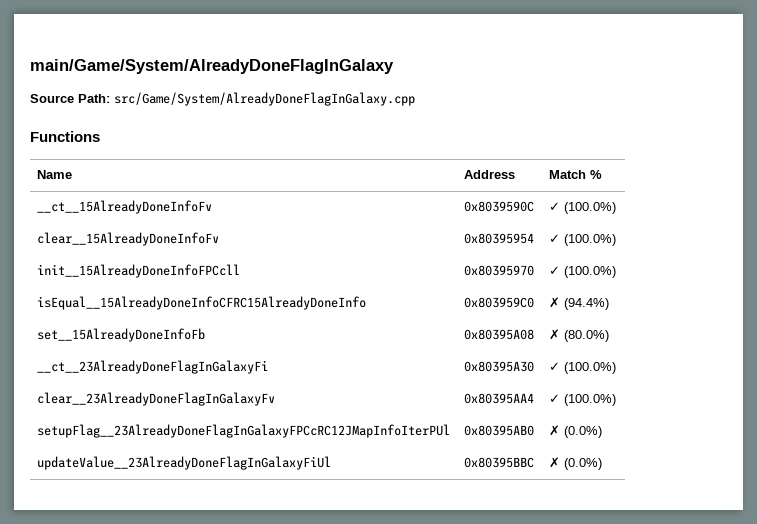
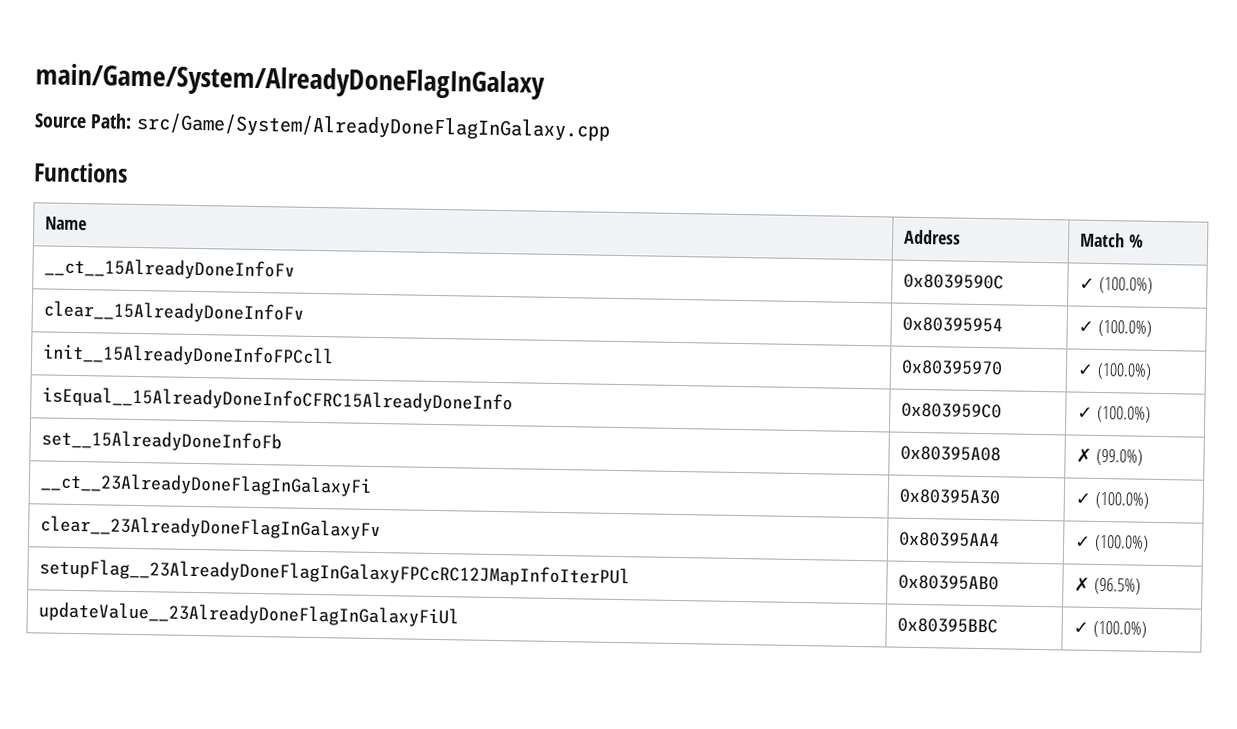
- isEqual__15AlreadyDoneInfoCFRC15AlreadyDoneInfo | 0x803959C0 | ✗ (94.4%)
+ isEqual__15AlreadyDoneInfoCFRC15AlreadyDoneInfo | 0x803959C0 | ✓ (100.0%)
- set__15AlreadyDoneInfoFb | 0x80395A08 | ✗ (80.0%)
+ set__15AlreadyDoneInfoFb | 0x80395A08 | ✗ (99.0%)
- setupFlag__23AlreadyDoneFlagInGalaxyFPCcRC12JMapInfoIterPUl | 0x80395AB0 | ✗ (0.0%)
+ setupFlag__23AlreadyDoneFlagInGalaxyFPCcRC12JMapInfoIterPUl | 0x80395AB0 | ✗ (96.5%)
- updateValue__23AlreadyDoneFlagInGalaxyFiUl | 0x80395BBC | ✗ (0.0%)
+ updateValue__23AlreadyDoneFlagInGalaxyFiUl | 0x80395BBC | ✓ (100.0%)

